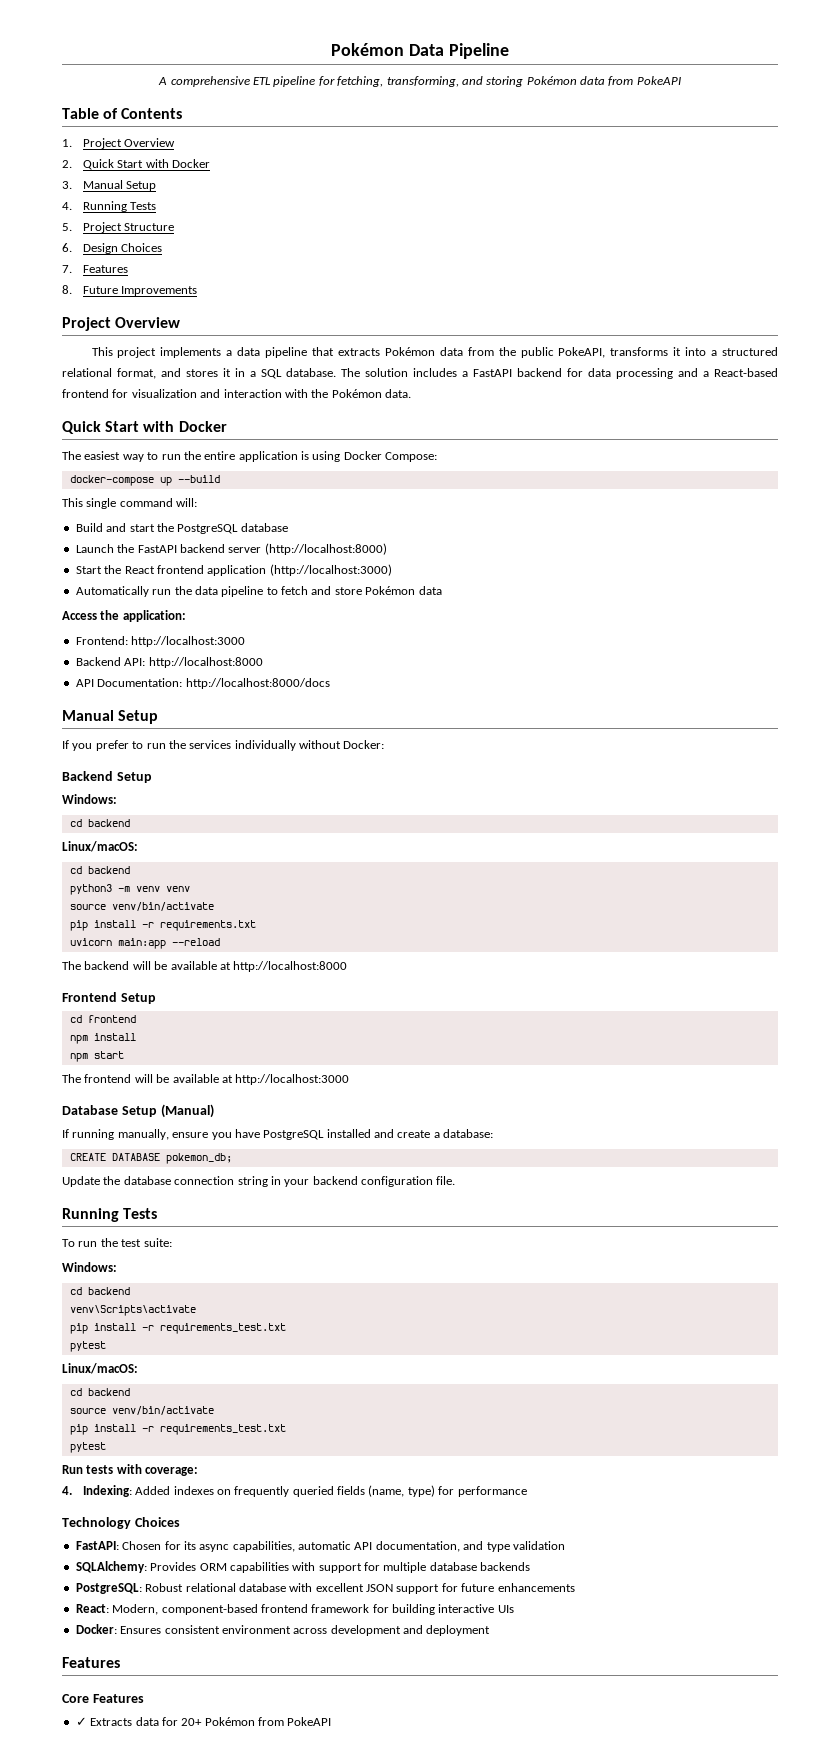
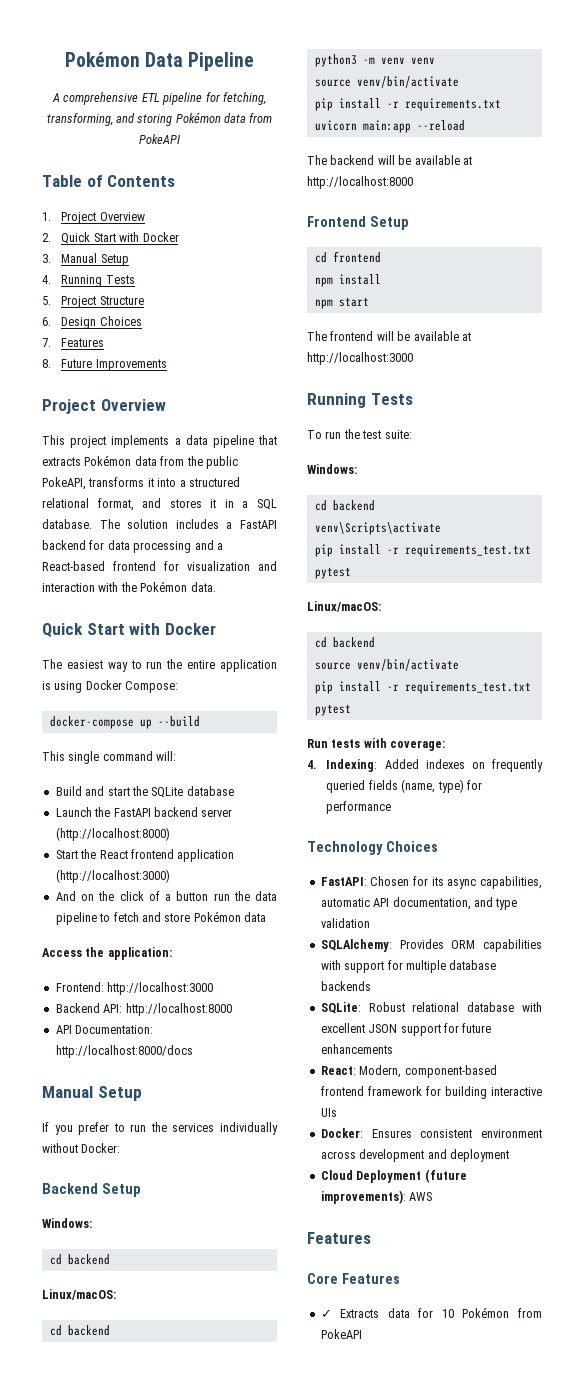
- Build and start the PostgreSQL database
+ Build and start the SQLite database
- Automatically run the data pipeline to fetch and store Pokémon data
+ And on the click of a button run the data pipeline to fetch and store Pokémon data
- Database Setup (Manual)
- If running manually, ensure you have PostgreSQL installed and create a database:
- CREATE DATABASE pokemon_db;
- Update the database connection string in your backend configuration file.
- PostgreSQL: Robust relational database with excellent JSON support for future enhancements
+ SQLite: Robust relational database with excellent JSON support for future enhancements
+ Cloud Deployment (future improvements): AWS
- ✓ Extracts data for 20+ Pokémon from PokeAPI
+ ✓ Extracts data for 10 Pokémon from PokeAPI

